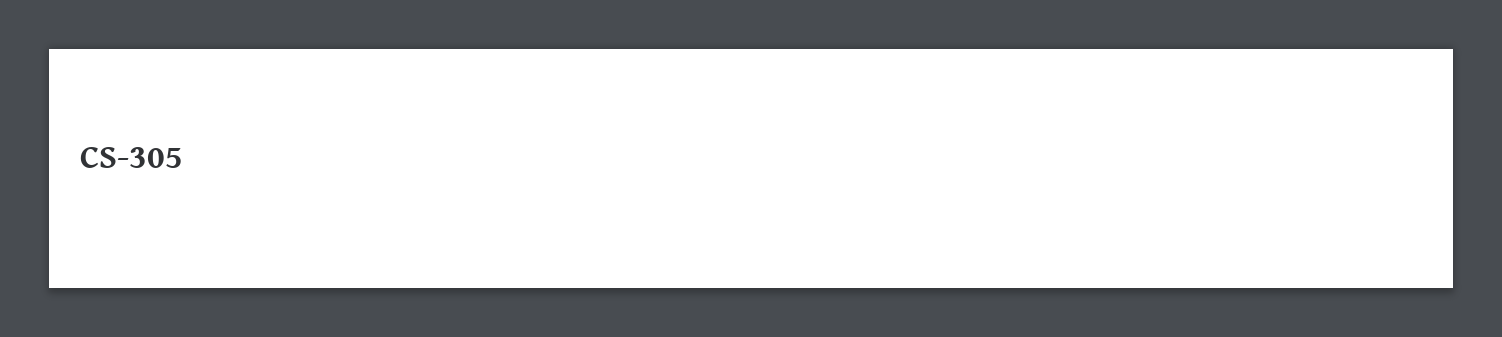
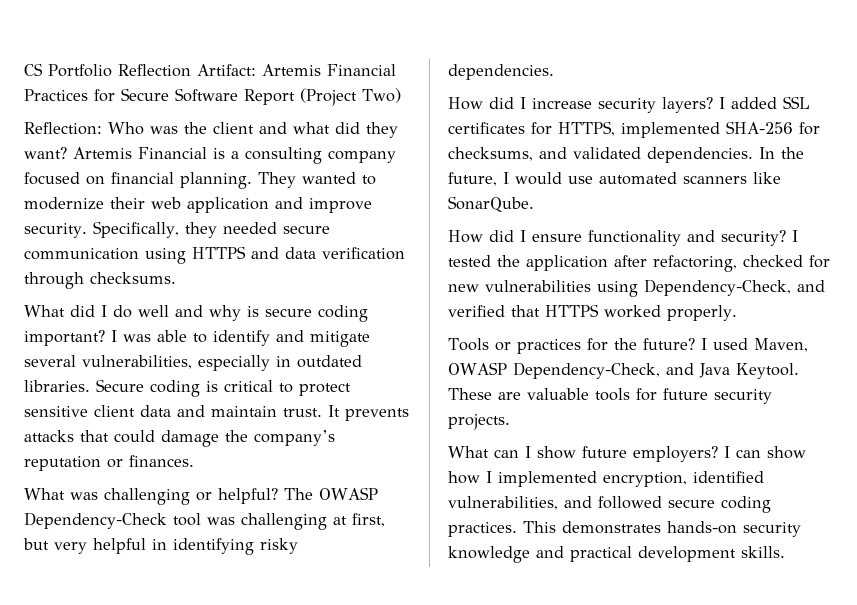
- CS-305
+ CS Portfolio Reflection Artifact: Artemis Financial Practices for Secure Software Report (Project Two)
+ Reflection: Who was the client and what did they want? Artemis Financial is a consulting company focused on financial planning. They wanted to modernize their web application and improve security. Specifically, they needed secure communication using HTTPS and data verification through checksums.
+ What did I do well and why is secure coding important? I was able to identify and mitigate several vulnerabilities, especially in outdated libraries. Secure coding is critical to protect sensitive client data and maintain trust. It prevents attacks that could damage the company’s reputation or finances.
+ What was challenging or helpful? The OWASP Dependency-Check tool was challenging at first, but very helpful in identifying risky dependencies.
+ How did I increase security layers? I added SSL certificates for HTTPS, implemented SHA-256 for checksums, and validated dependencies. In the future, I would use automated scanners like SonarQube.
+ How did I ensure functionality and security? I tested the application after refactoring, checked for new vulnerabilities using Dependency-Check, and verified that HTTPS worked properly.
+ Tools or practices for the future? I used Maven, OWASP Dependency-Check, and Java Keytool. These are valuable tools for future security projects.
+ What can I show future employers? I can show how I implemented encryption, identified vulnerabilities, and followed secure coding practices. This demonstrates hands-on security knowledge and practical development skills.

